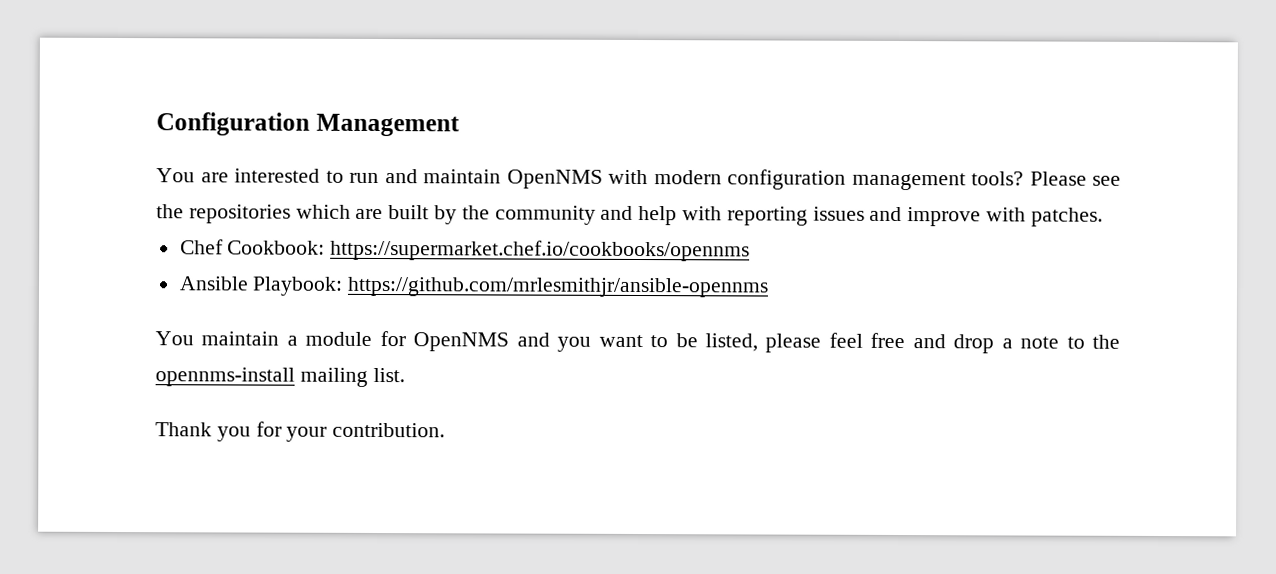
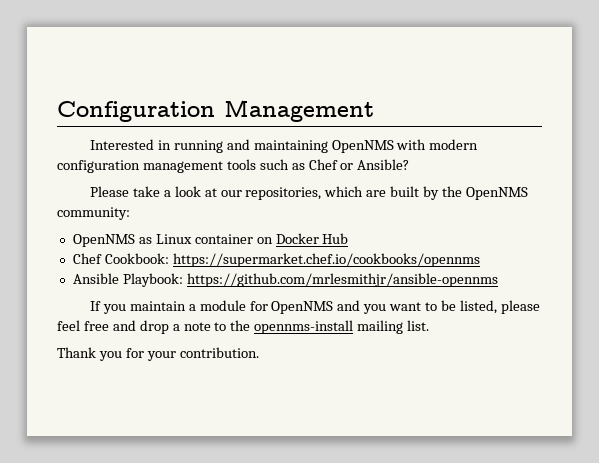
- You are interested to run and maintain OpenNMS with modern configuration management tools? Please see the repositories which are built by the community and help with reporting issues and improve with patches.
+ Interested in running and maintaining OpenNMS with modern configuration management tools such as Chef or Ansible?
+ Please take a look at our repositories, which are built by the OpenNMS community:
+ OpenNMS as Linux container on Docker Hub
- You maintain a module for OpenNMS and you want to be listed, please feel free and drop a note to the opennms-install mailing list.
+ If you maintain a module for OpenNMS and you want to be listed, please feel free and drop a note to the opennms-install mailing list.

